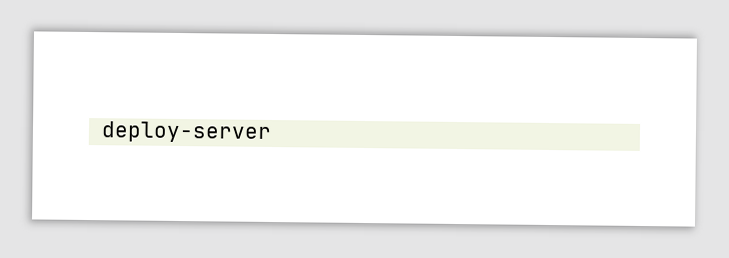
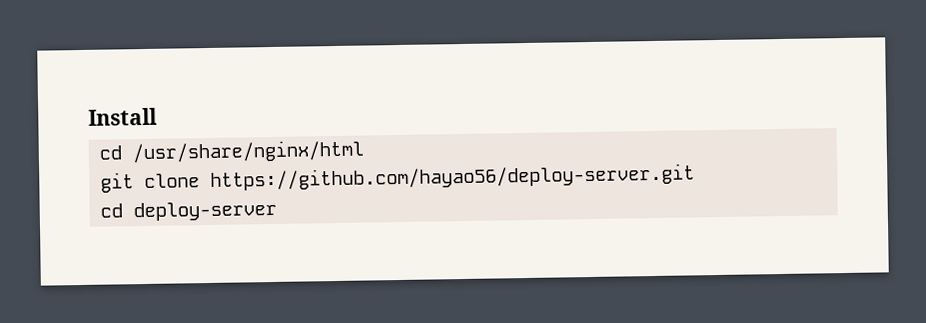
- deploy-server
+ Install
+ cd /usr/share/nginx/html
+ git clone https://github.com/hayao56/deploy-server.git
+ cd deploy-server

